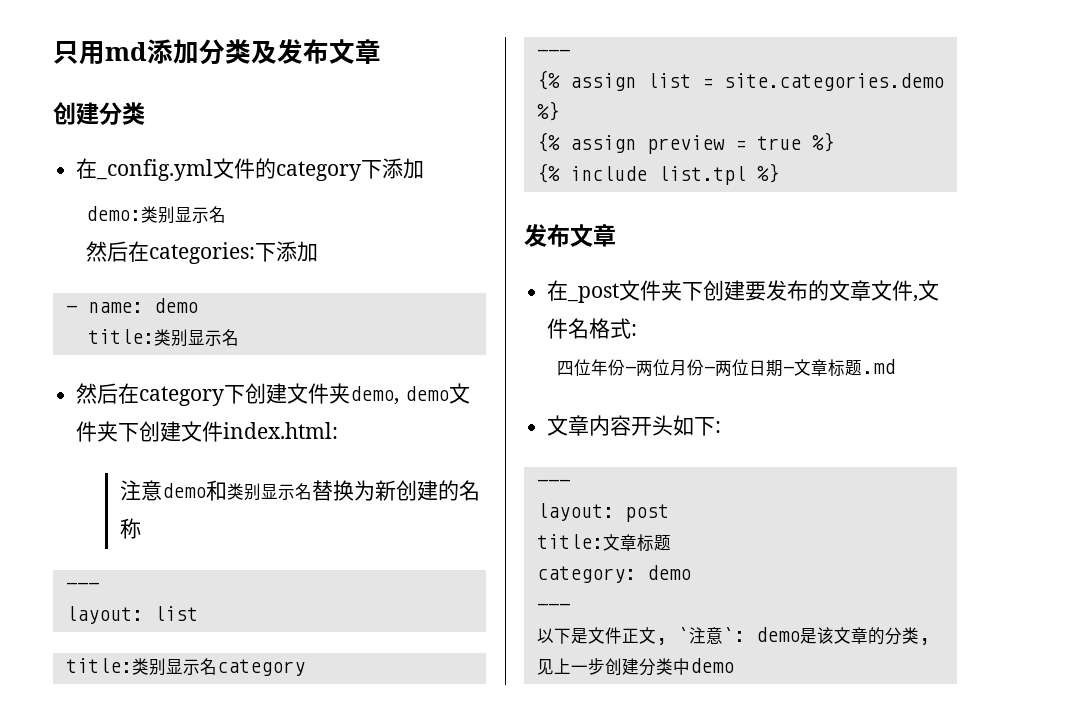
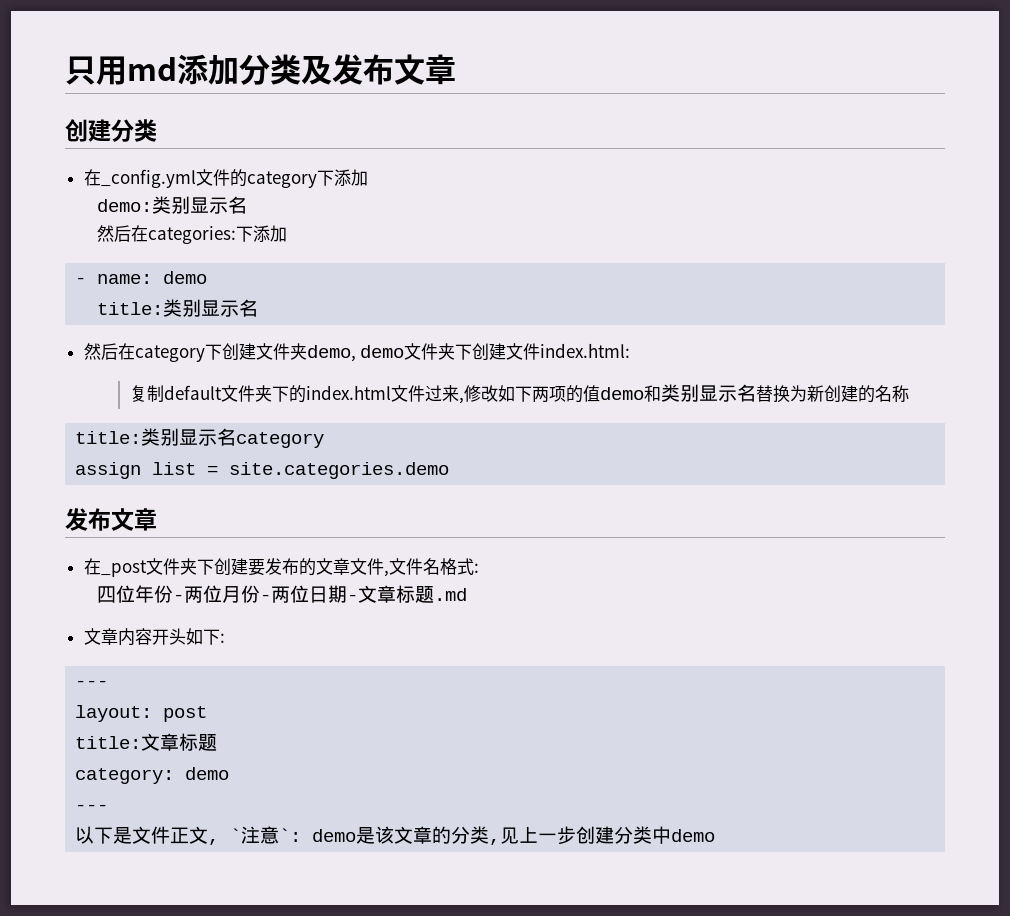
- 注意demo和类别显示名替换为新创建的名称
- ---
- layout: list
+ 复制default文件夹下的index.html文件过来,修改如下两项的值demo和类别显示名替换为新创建的名称
  title:类别显示名category
- ---
- {% assign list = site.categories.demo %}
- {% assign preview = true %}
- {% include list.tpl %}
+ assign list = site.categories.demo

